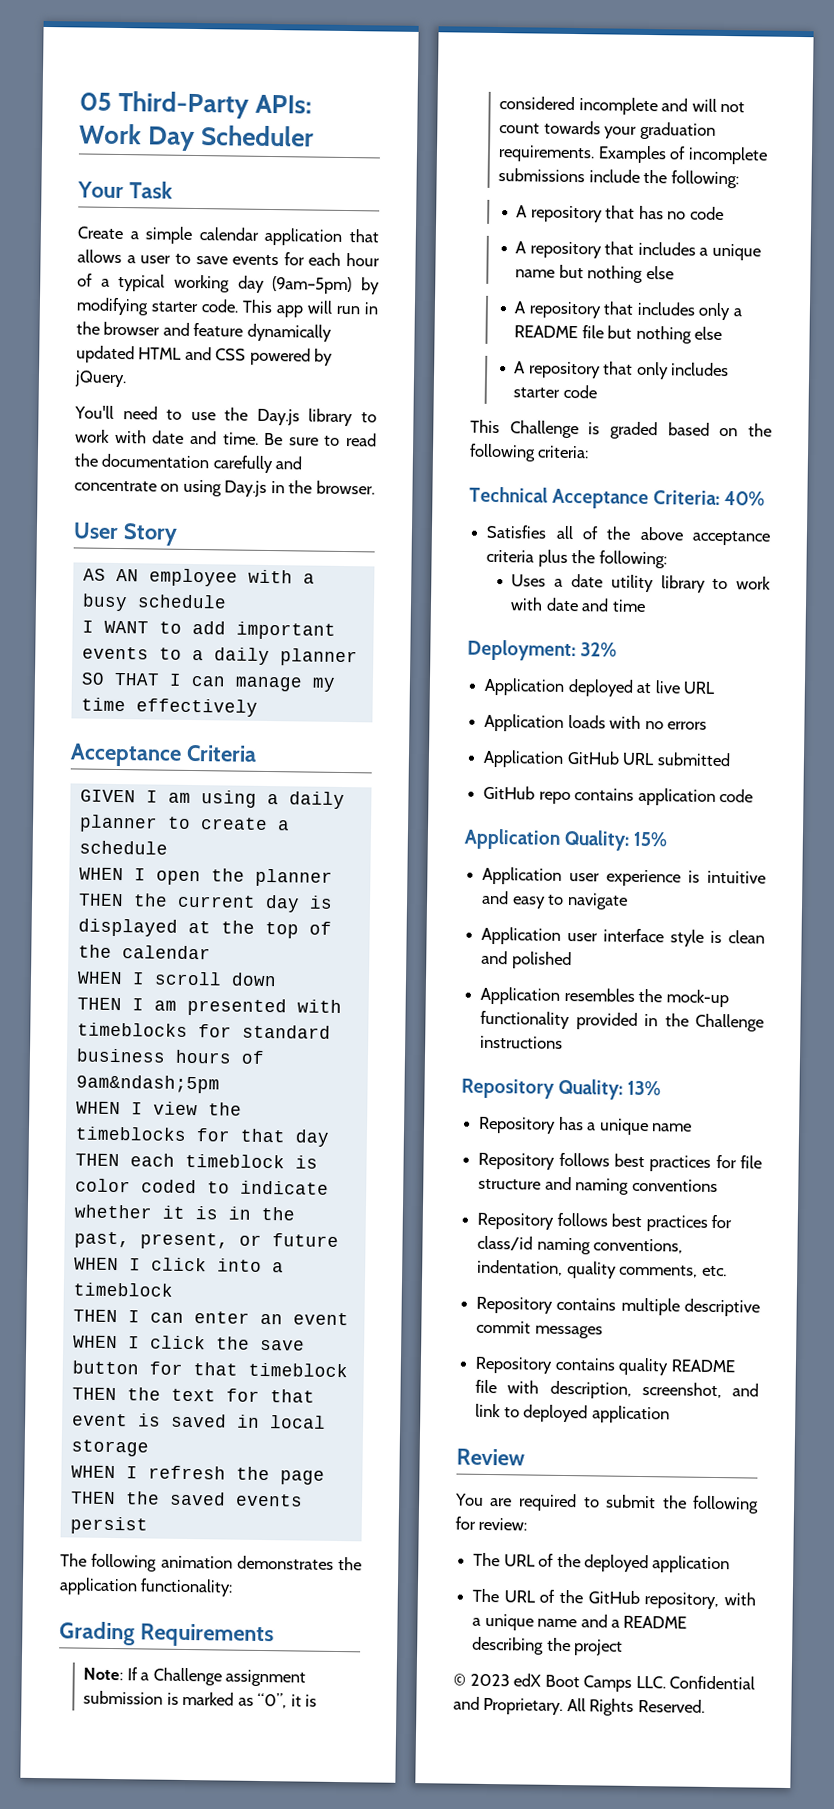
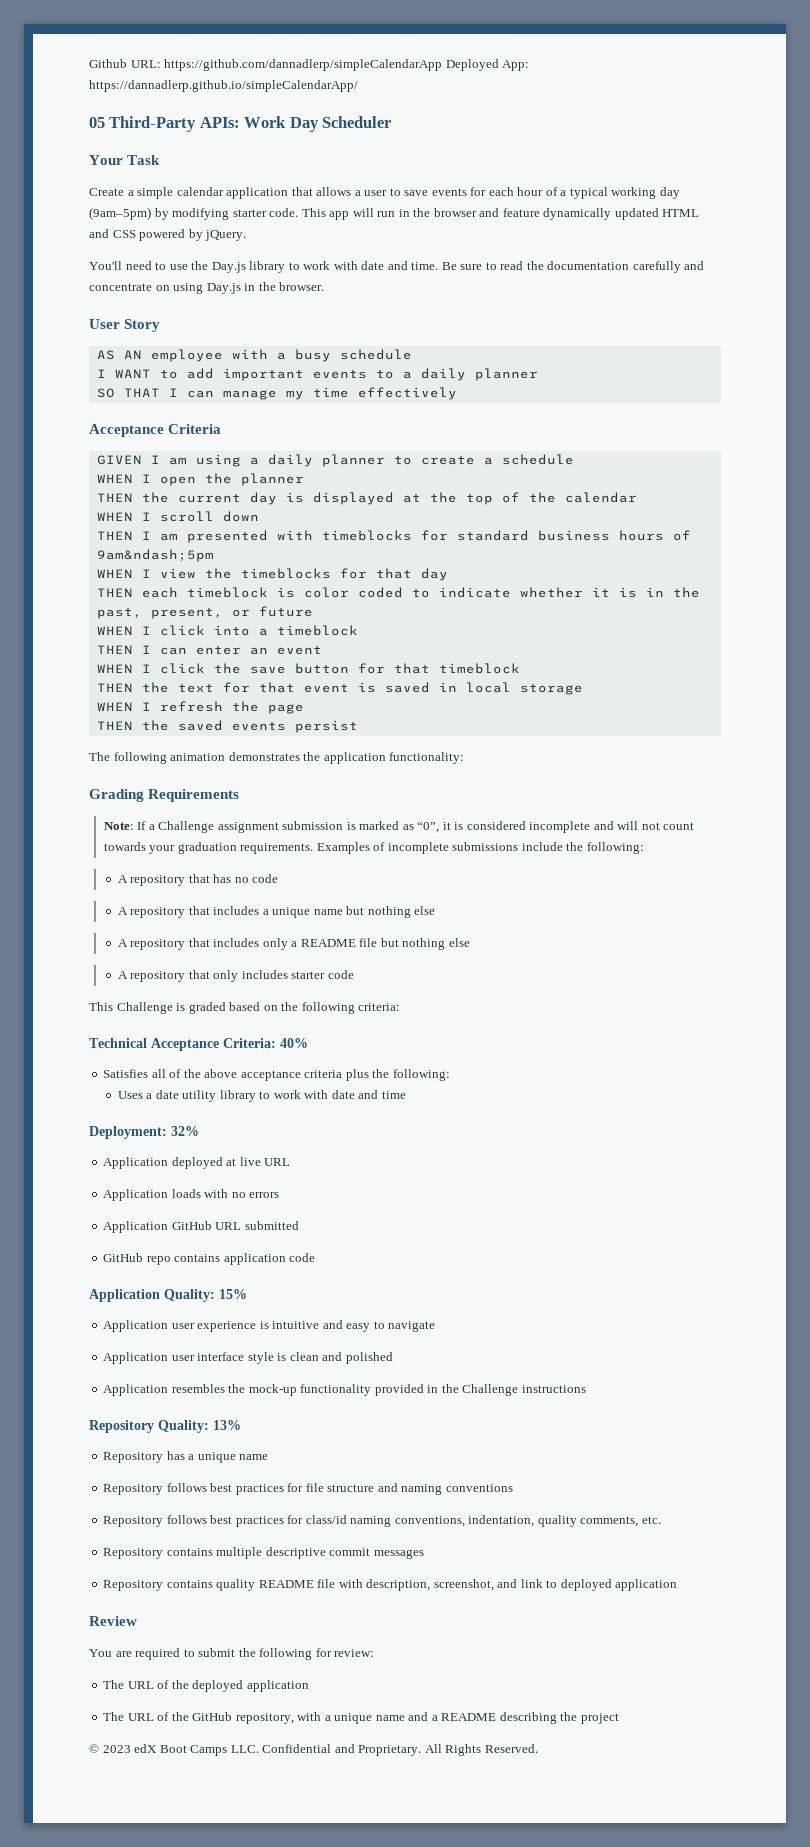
+ Github URL: https://github.com/dannadlerp/simpleCalendarApp Deployed App: https://dannadlerp.github.io/simpleCalendarApp/

